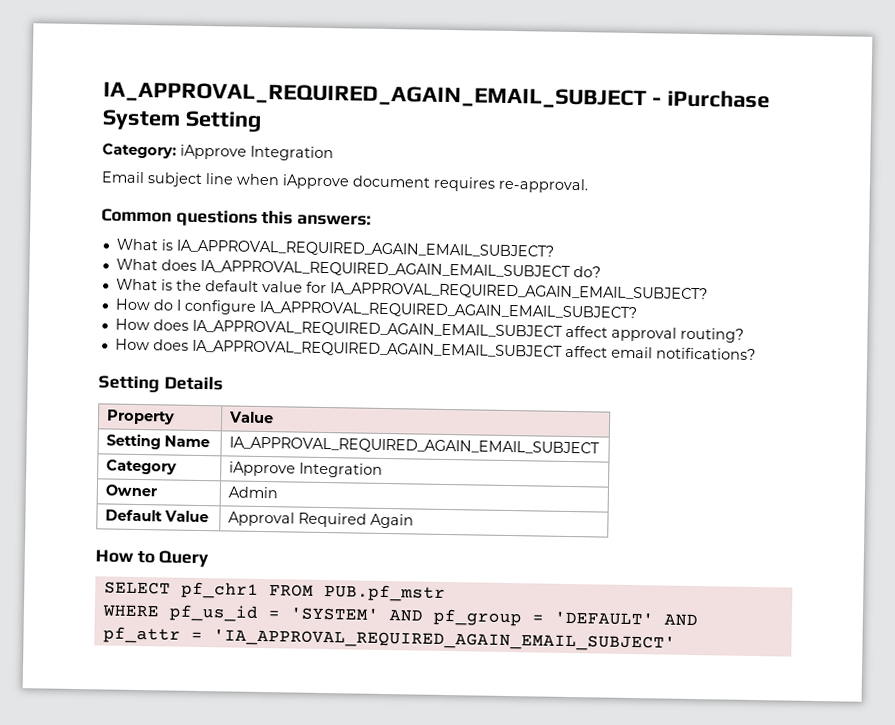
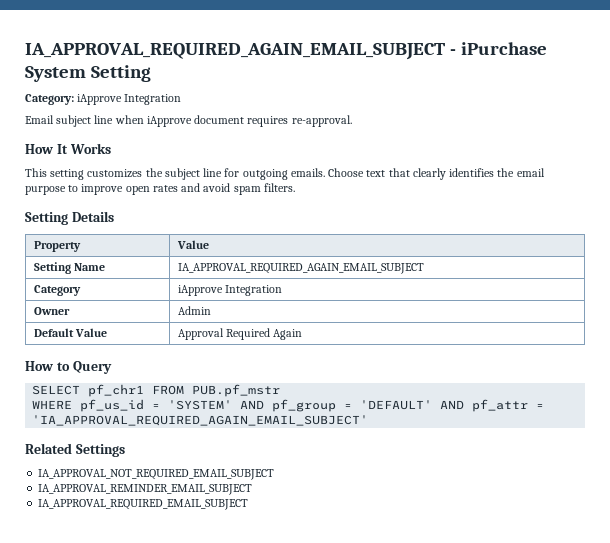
- Common questions this answers:
- What is IA_APPROVAL_REQUIRED_AGAIN_EMAIL_SUBJECT?
- What does IA_APPROVAL_REQUIRED_AGAIN_EMAIL_SUBJECT do?
- What is the default value for IA_APPROVAL_REQUIRED_AGAIN_EMAIL_SUBJECT?
- How do I configure IA_APPROVAL_REQUIRED_AGAIN_EMAIL_SUBJECT?
- How does IA_APPROVAL_REQUIRED_AGAIN_EMAIL_SUBJECT affect approval routing?
- How does IA_APPROVAL_REQUIRED_AGAIN_EMAIL_SUBJECT affect email notifications?
+ How It Works
+ This setting customizes the subject line for outgoing emails. Choose text that clearly identifies the email purpose to improve open rates and avoid spam filters.
+ Related Settings
+ IA_APPROVAL_NOT_REQUIRED_EMAIL_SUBJECT
+ IA_APPROVAL_REMINDER_EMAIL_SUBJECT
+ IA_APPROVAL_REQUIRED_EMAIL_SUBJECT

